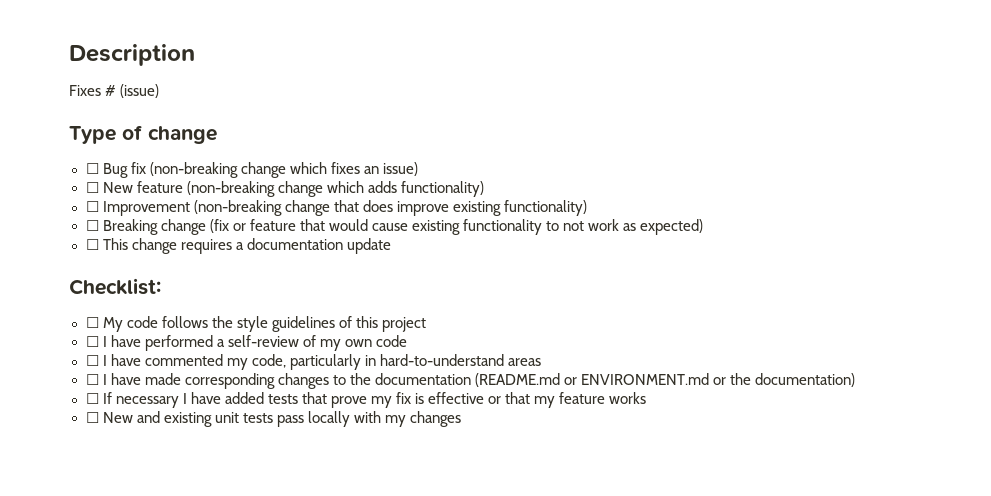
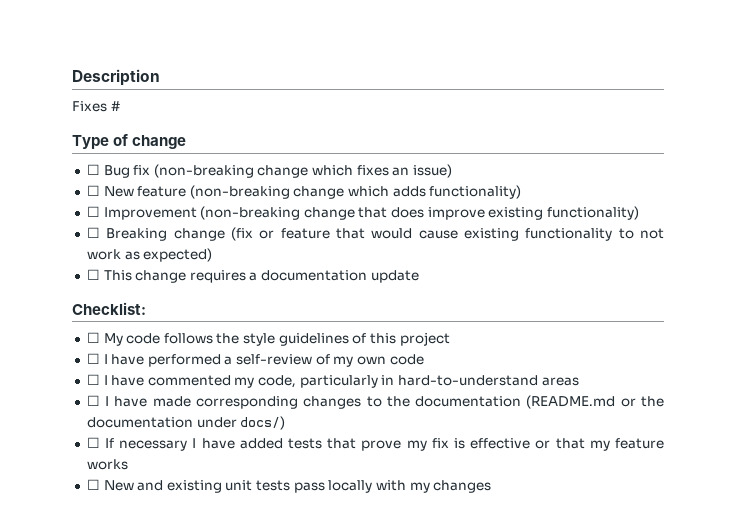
- Fixes # (issue)
+ Fixes #
- ☐ I have made corresponding changes to the documentation (README.md or ENVIRONMENT.md or the documentation)
+ ☐ I have made corresponding changes to the documentation (README.md or the documentation under docs/)

